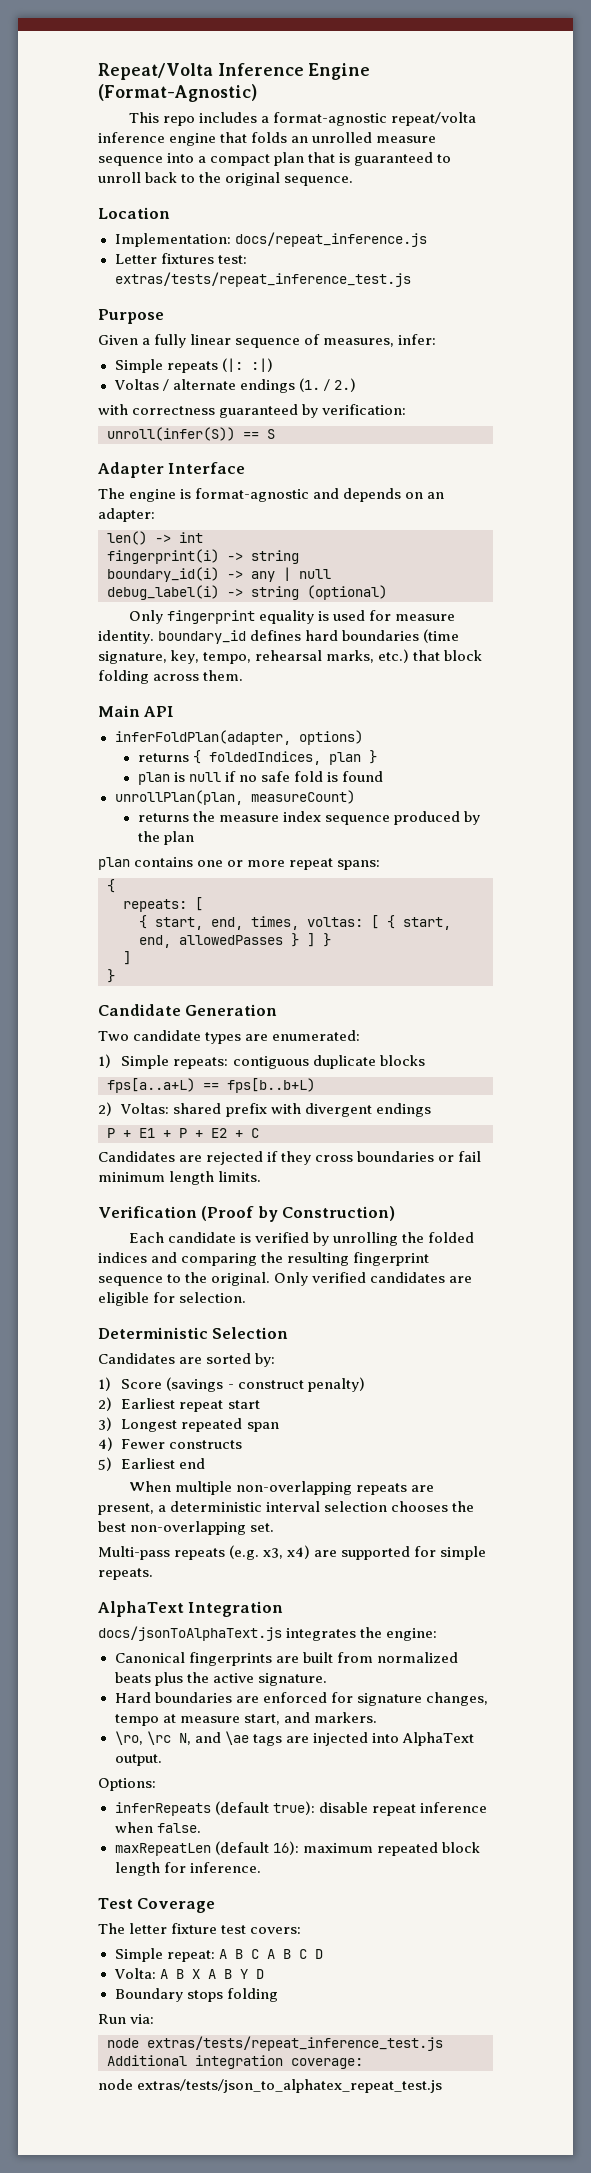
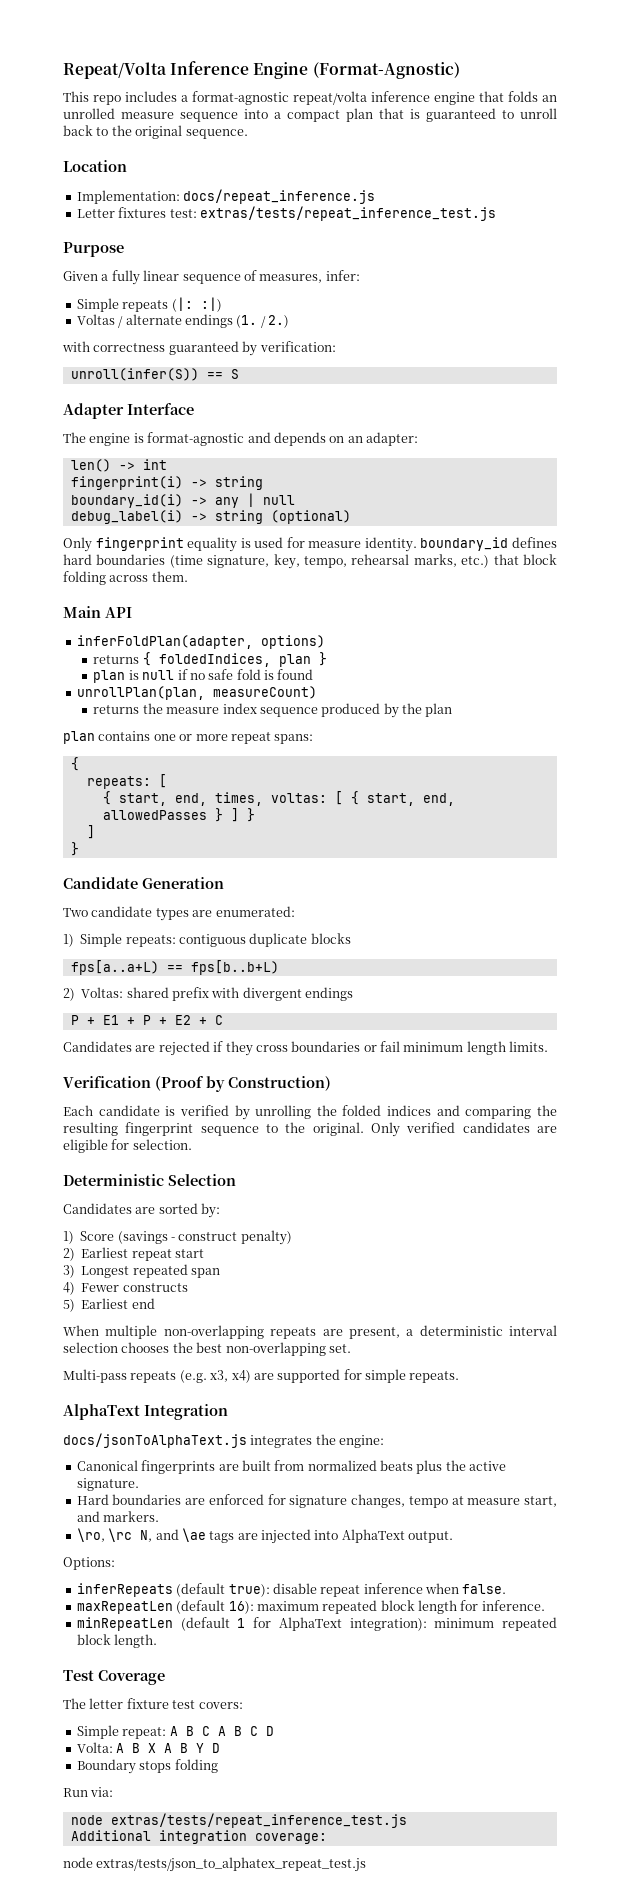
+ minRepeatLen (default 1 for AlphaText integration): minimum repeated block length.

